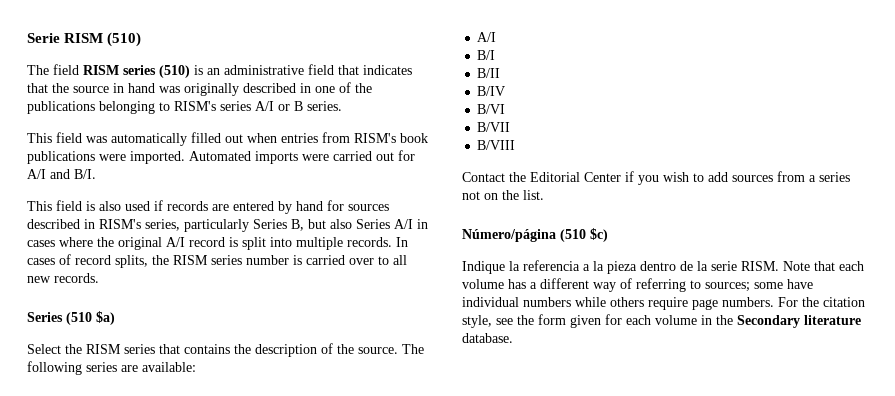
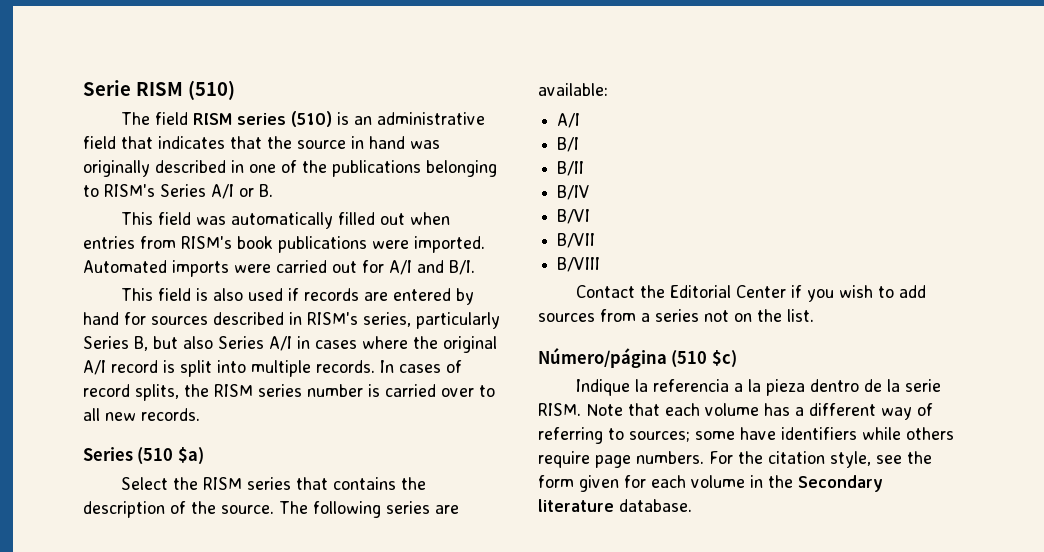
- The field RISM series (510) is an administrative field that indicates that the source in hand was originally described in one of the publications belonging to RISM's series A/I or B series.
+ The field RISM series (510) is an administrative field that indicates that the source in hand was originally described in one of the publications belonging to RISM's Series A/I or B.
- Note that each volume has a different way of referring to sources; some have individual numbers while others require page numbers.
+ Note that each volume has a different way of referring to sources; some have identifiers while others require page numbers.

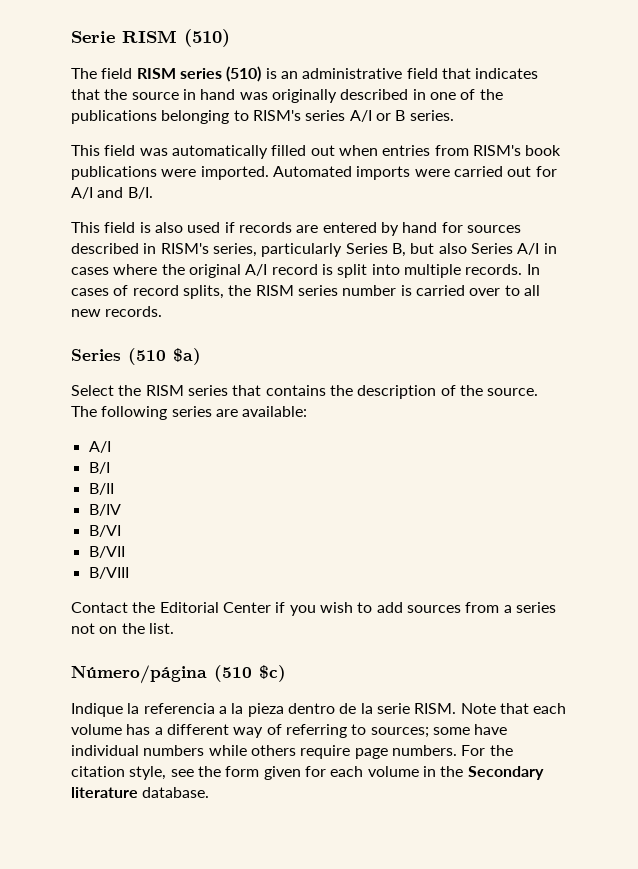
- The field RISM series (510) is an administrative field that indicates that the source in hand was originally described in one of the publications belonging to RISM's Series A/I or B.
+ The field RISM series (510) is an administrative field that indicates that the source in hand was originally described in one of the publications belonging to RISM's series A/I or B series.
- Note that each volume has a different way of referring to sources; some have identifiers while others require page numbers.
+ Note that each volume has a different way of referring to sources; some have individual numbers while others require page numbers.

